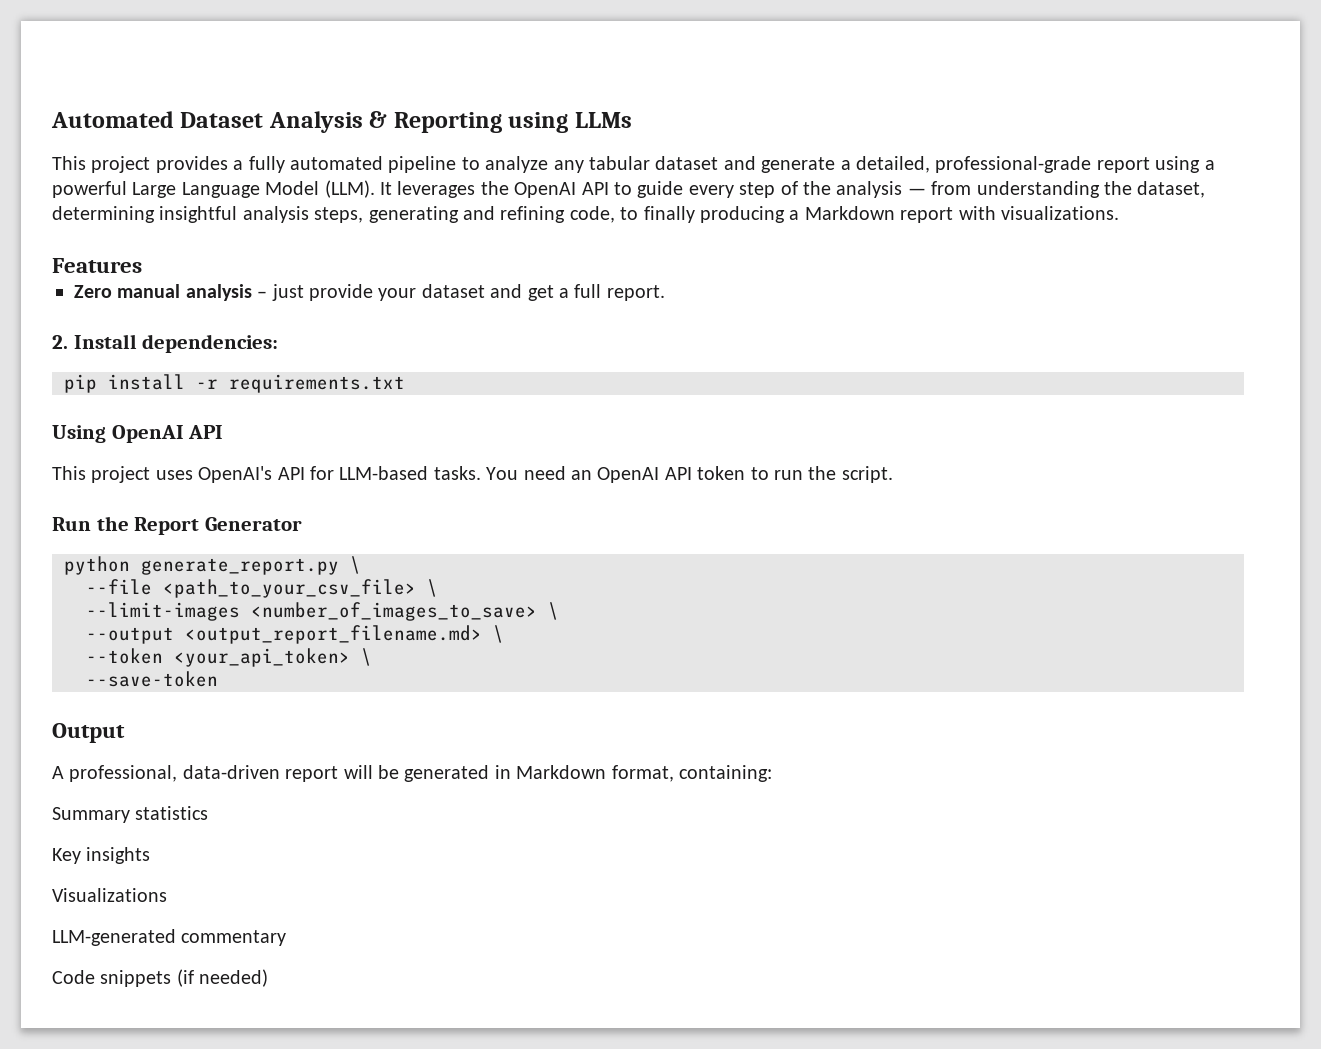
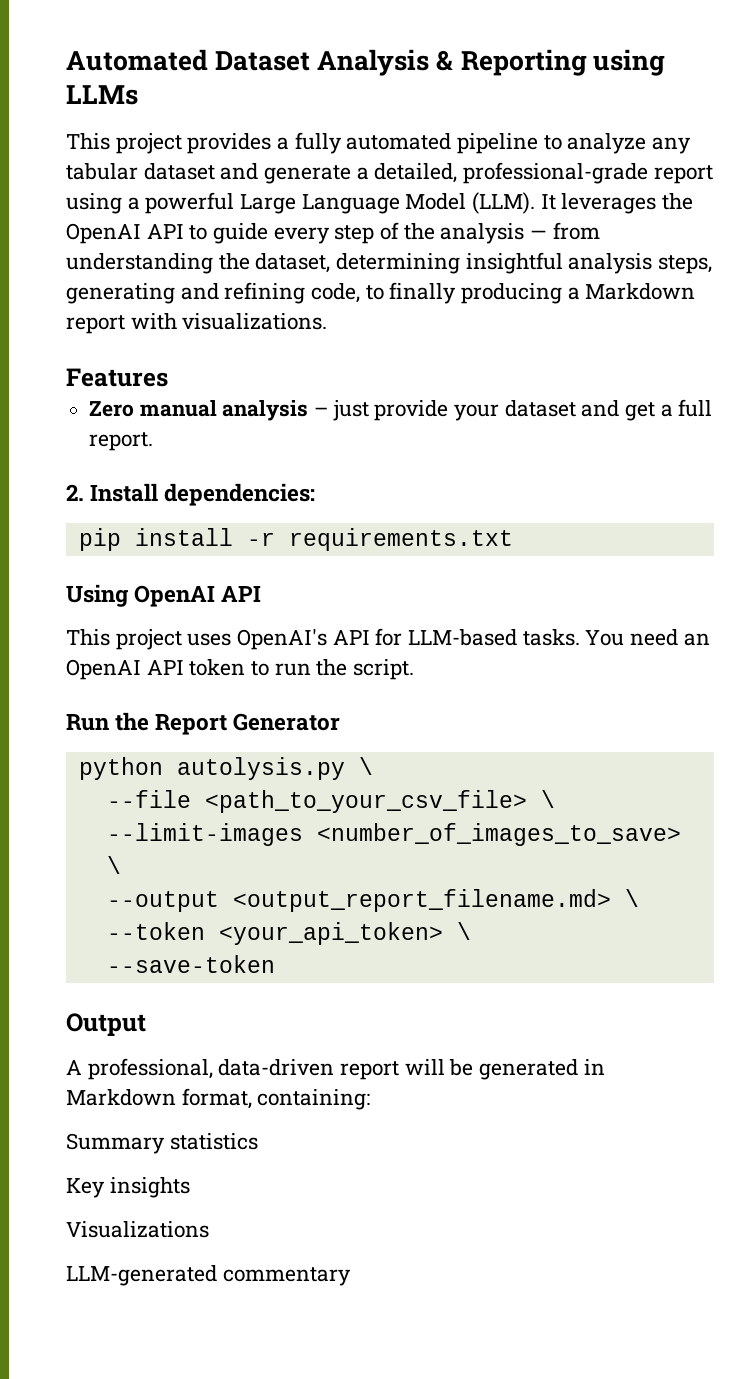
- python generate_report.py \
+ python autolysis.py \
- Code snippets (if needed)

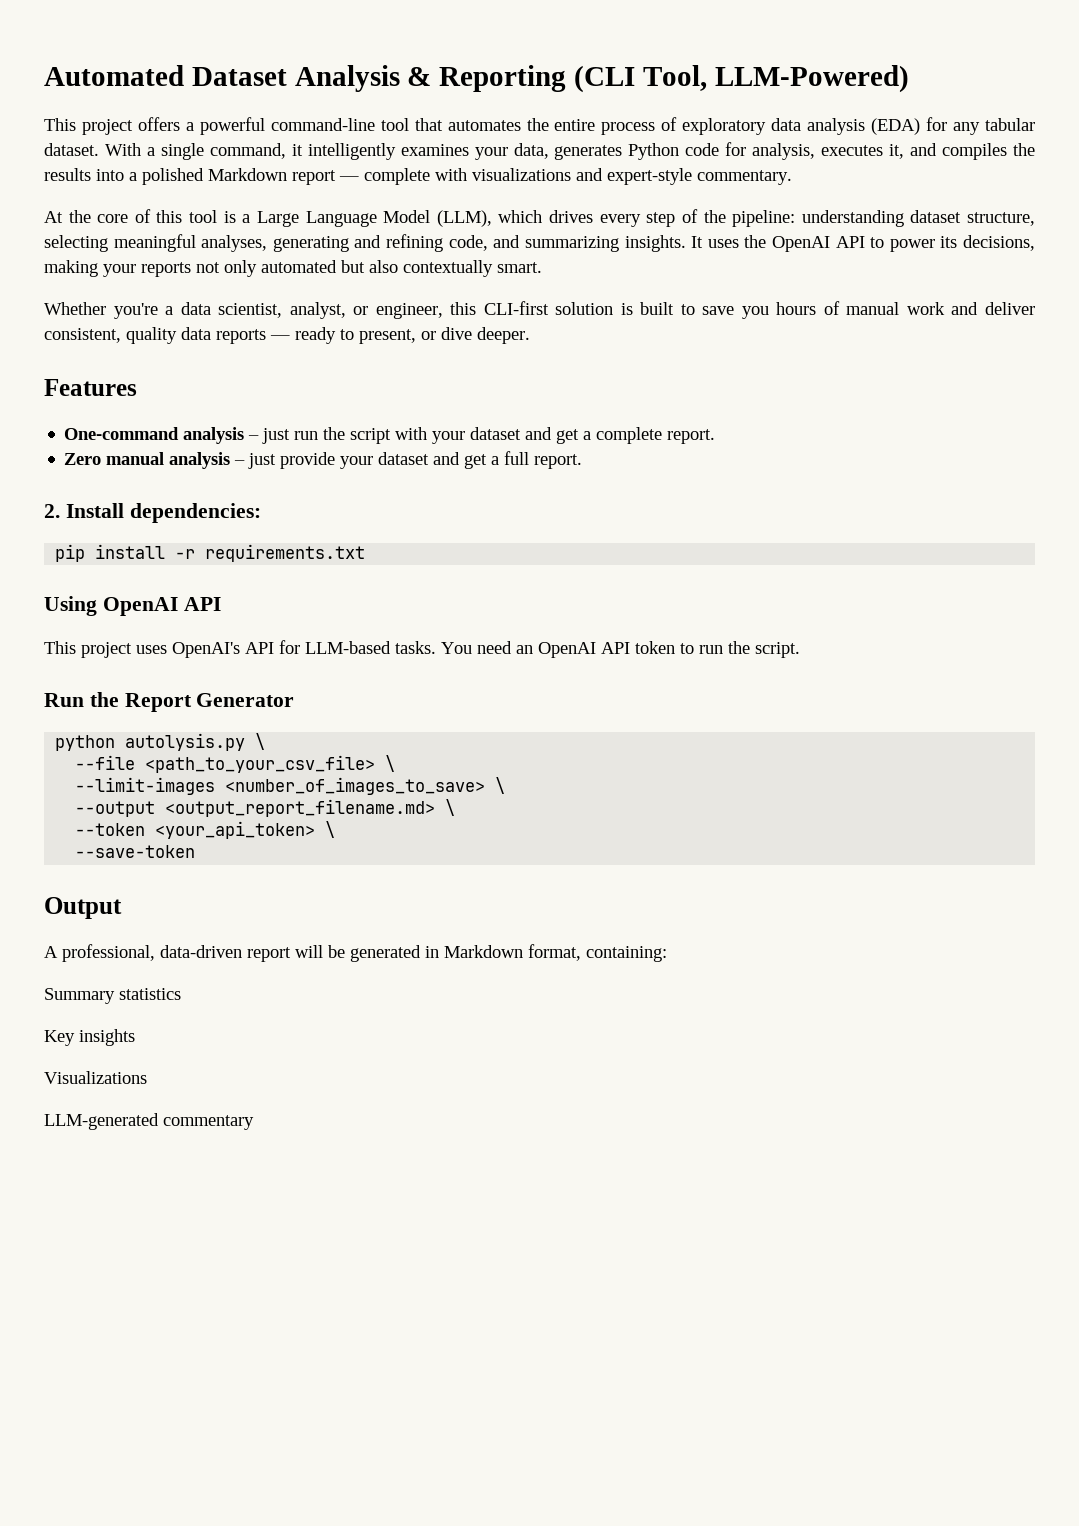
- Automated Dataset Analysis & Reporting using LLMs
- This project provides a fully automated pipeline to analyze any tabular dataset and generate a detailed, professional-grade report using a powerful Large Language Model (LLM). It leverages the OpenAI API to guide every step of the analysis — from understanding the dataset, determining insightful analysis steps, generating and refining code, to finally producing a Markdown report with visualizations.
+ Automated Dataset Analysis & Reporting (CLI Tool, LLM-Powered)
+ This project offers a powerful command-line tool that automates the entire process of exploratory data analysis (EDA) for any tabular dataset. With a single command, it intelligently examines your data, generates Python code for analysis, executes it, and compiles the results into a polished Markdown report — complete with visualizations and expert-style commentary.
+ At the core of this tool is a Large Language Model (LLM), which drives every step of the pipeline: understanding dataset structure, selecting meaningful analyses, generating and refining code, and summarizing insights. It uses the OpenAI API to power its decisions, making your reports not only automated but also contextually smart.
+ Whether you're a data scientist, analyst, or engineer, this CLI-first solution is built to save you hours of manual work and deliver consistent, quality data reports — ready to present, or dive deeper.
  Features
+ One-command analysis – just run the script with your dataset and get a complete report.

